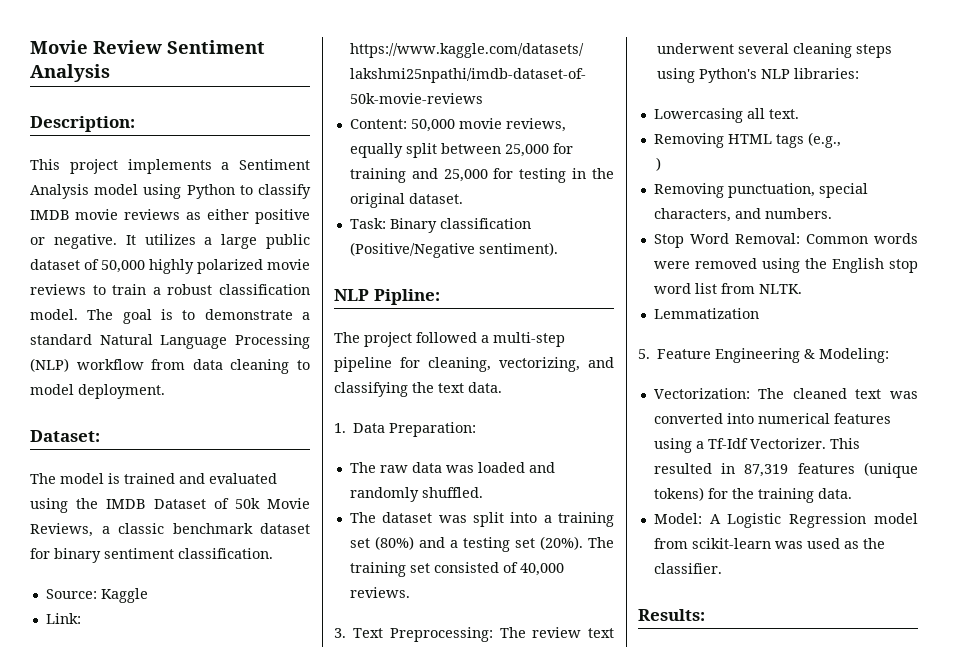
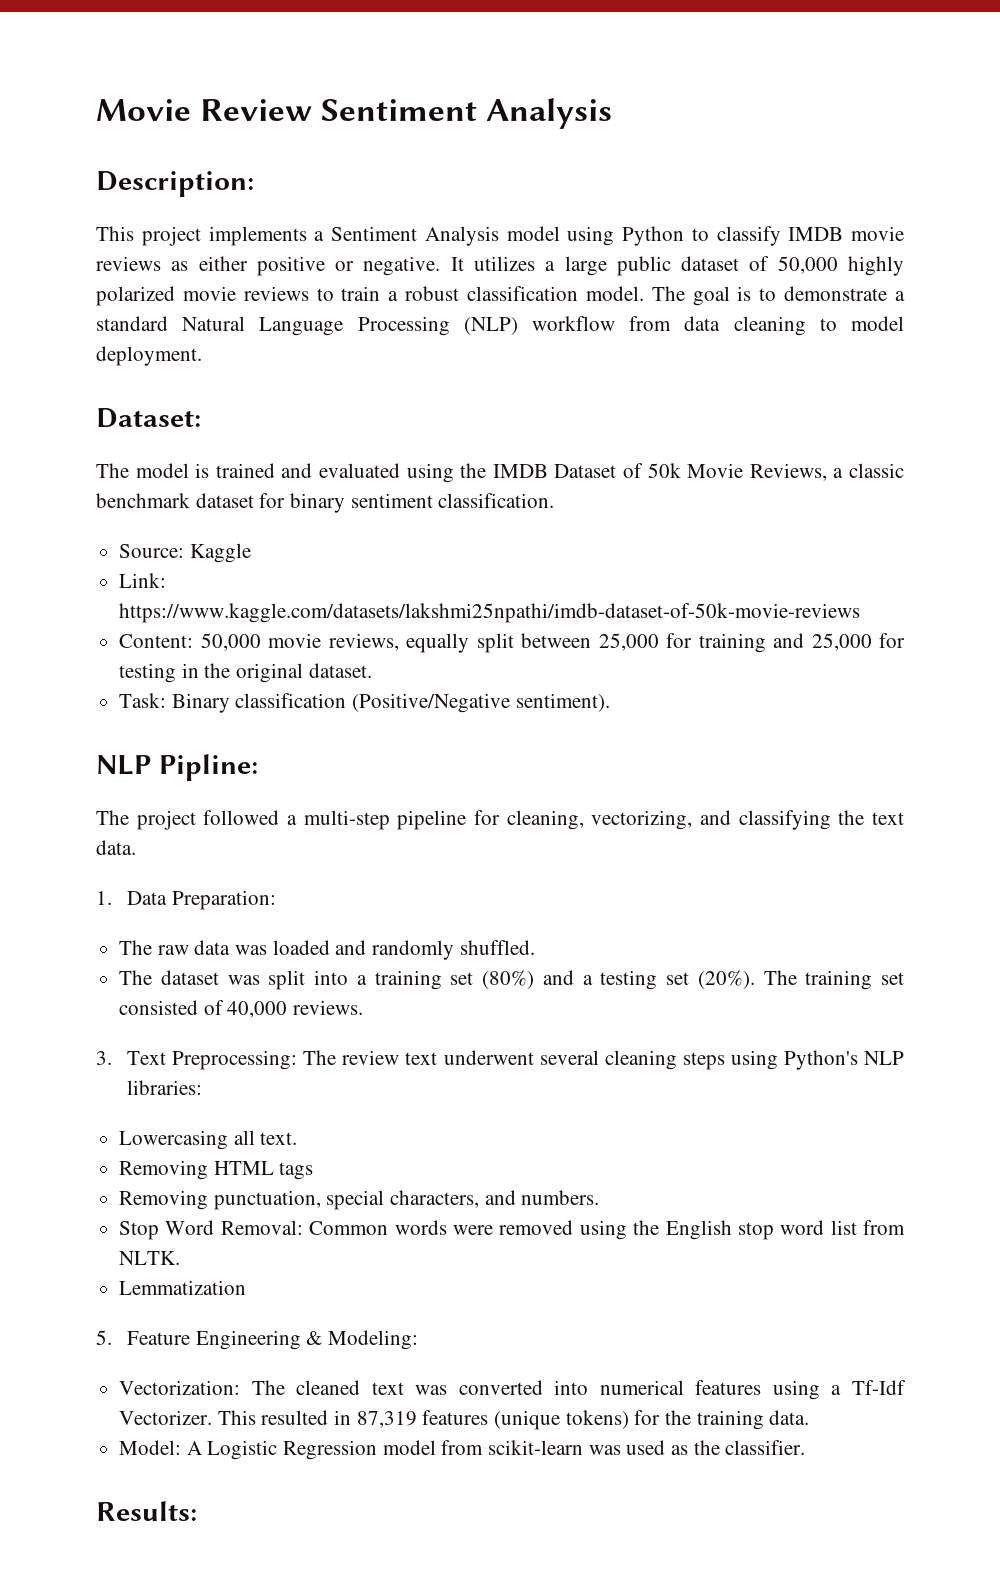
- Removing HTML tags (e.g.,
- )
+ Removing HTML tags

